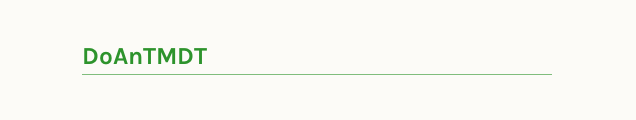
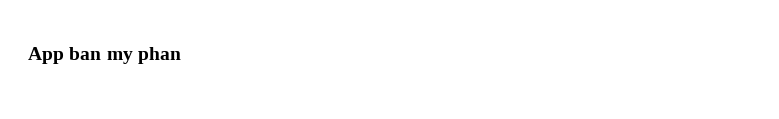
- DoAnTMDT
+ App ban my phan

